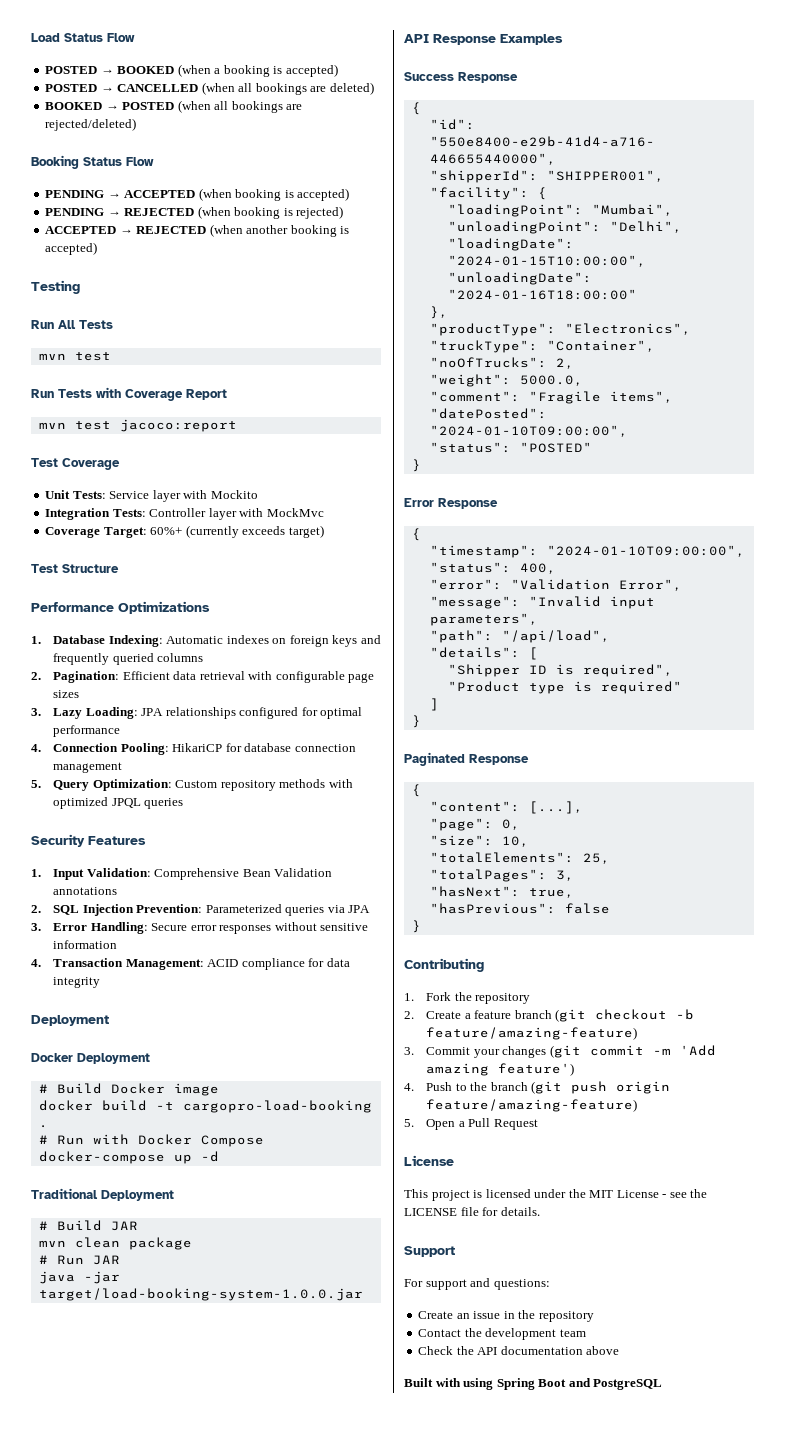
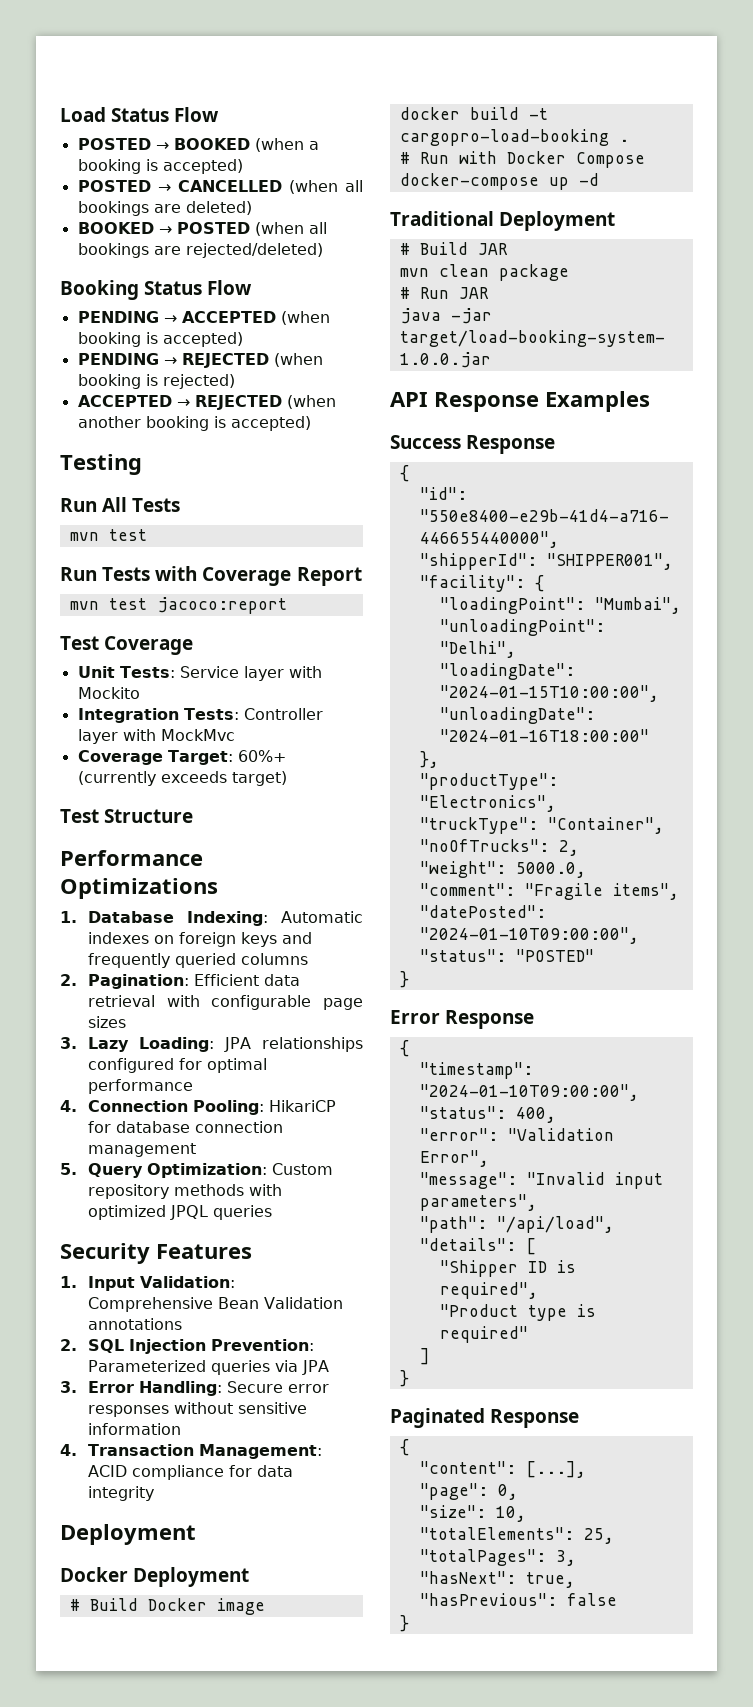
- Contributing
- 1. Fork the repository
- 2. Create a feature branch (git checkout -b feature/amazing-feature)
- 3. Commit your changes (git commit -m 'Add amazing feature')
- 4. Push to the branch (git push origin feature/amazing-feature)
- 5. Open a Pull Request
- License
- This project is licensed under the MIT License - see the LICENSE file for details.
- Support
- For support and questions:
- Create an issue in the repository
- Contact the development team
- Check the API documentation above
- Built with using Spring Boot and PostgreSQL

